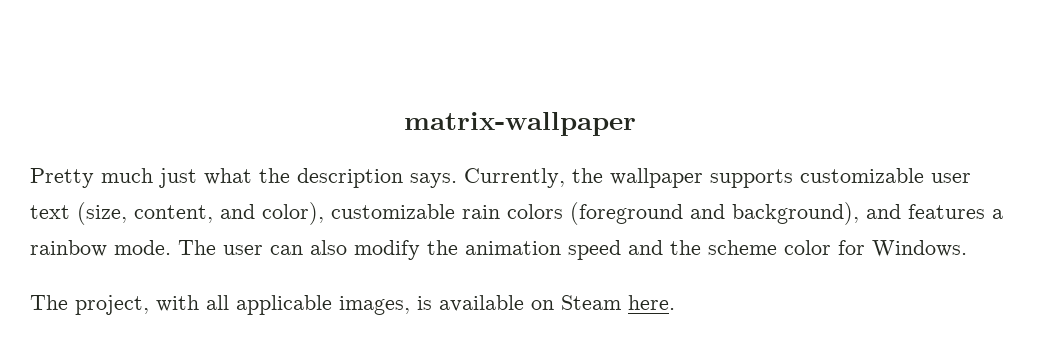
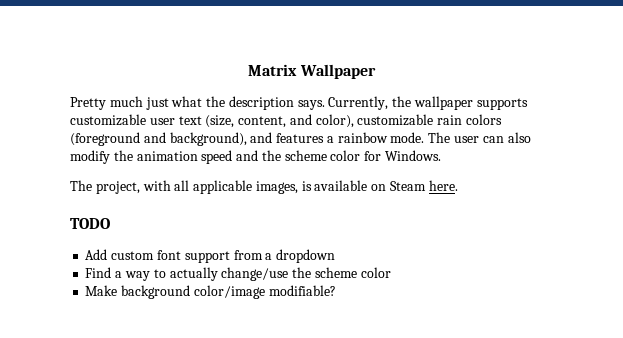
- matrix-wallpaper
+ Matrix Wallpaper
+ TODO
+ Add custom font support from a dropdown
+ Find a way to actually change/use the scheme color
+ Make background color/image modifiable?

